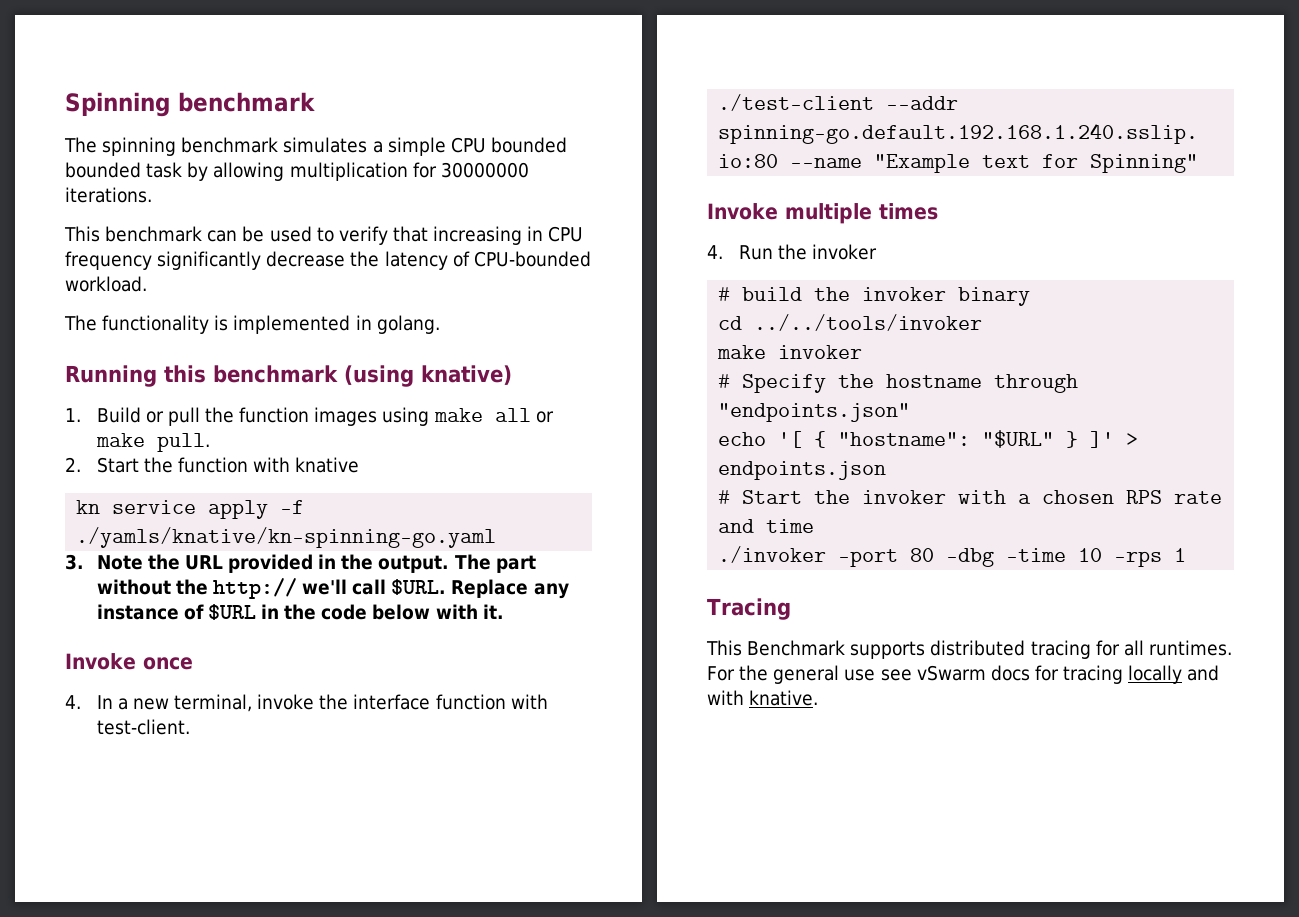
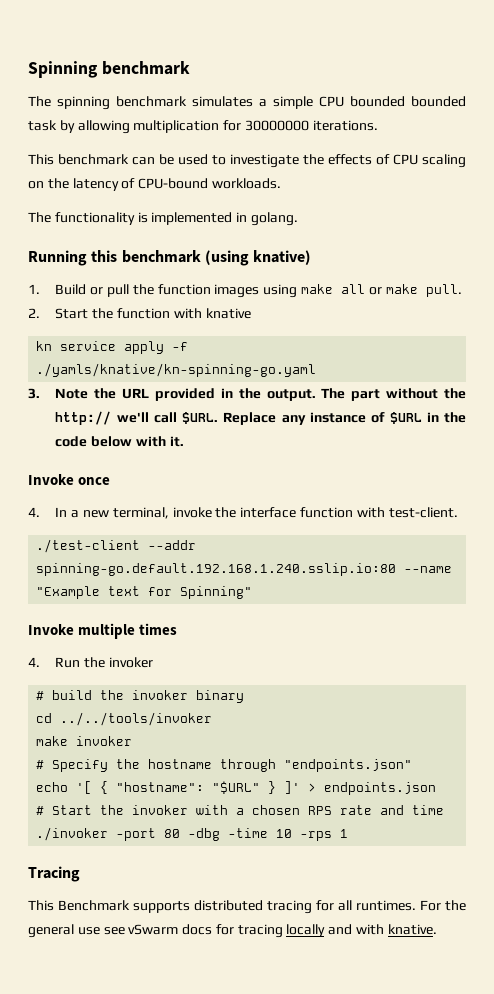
- This benchmark can be used to verify that increasing in CPU frequency significantly decrease the latency of CPU-bounded workload.
+ This benchmark can be used to investigate the effects of CPU scaling on the latency of CPU-bound workloads.

